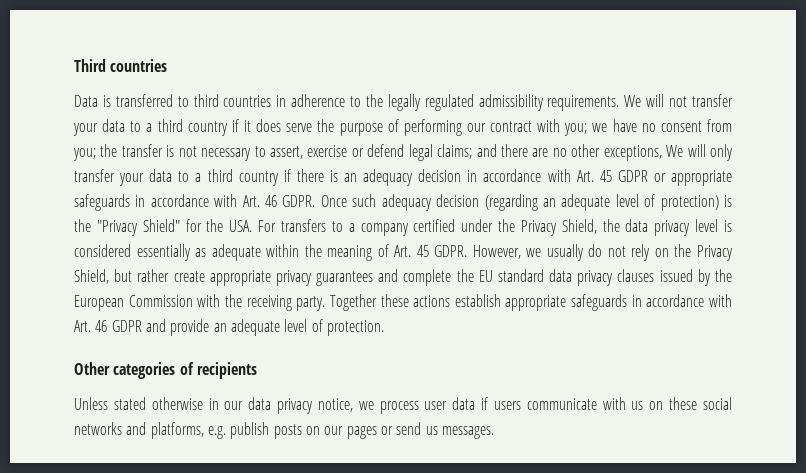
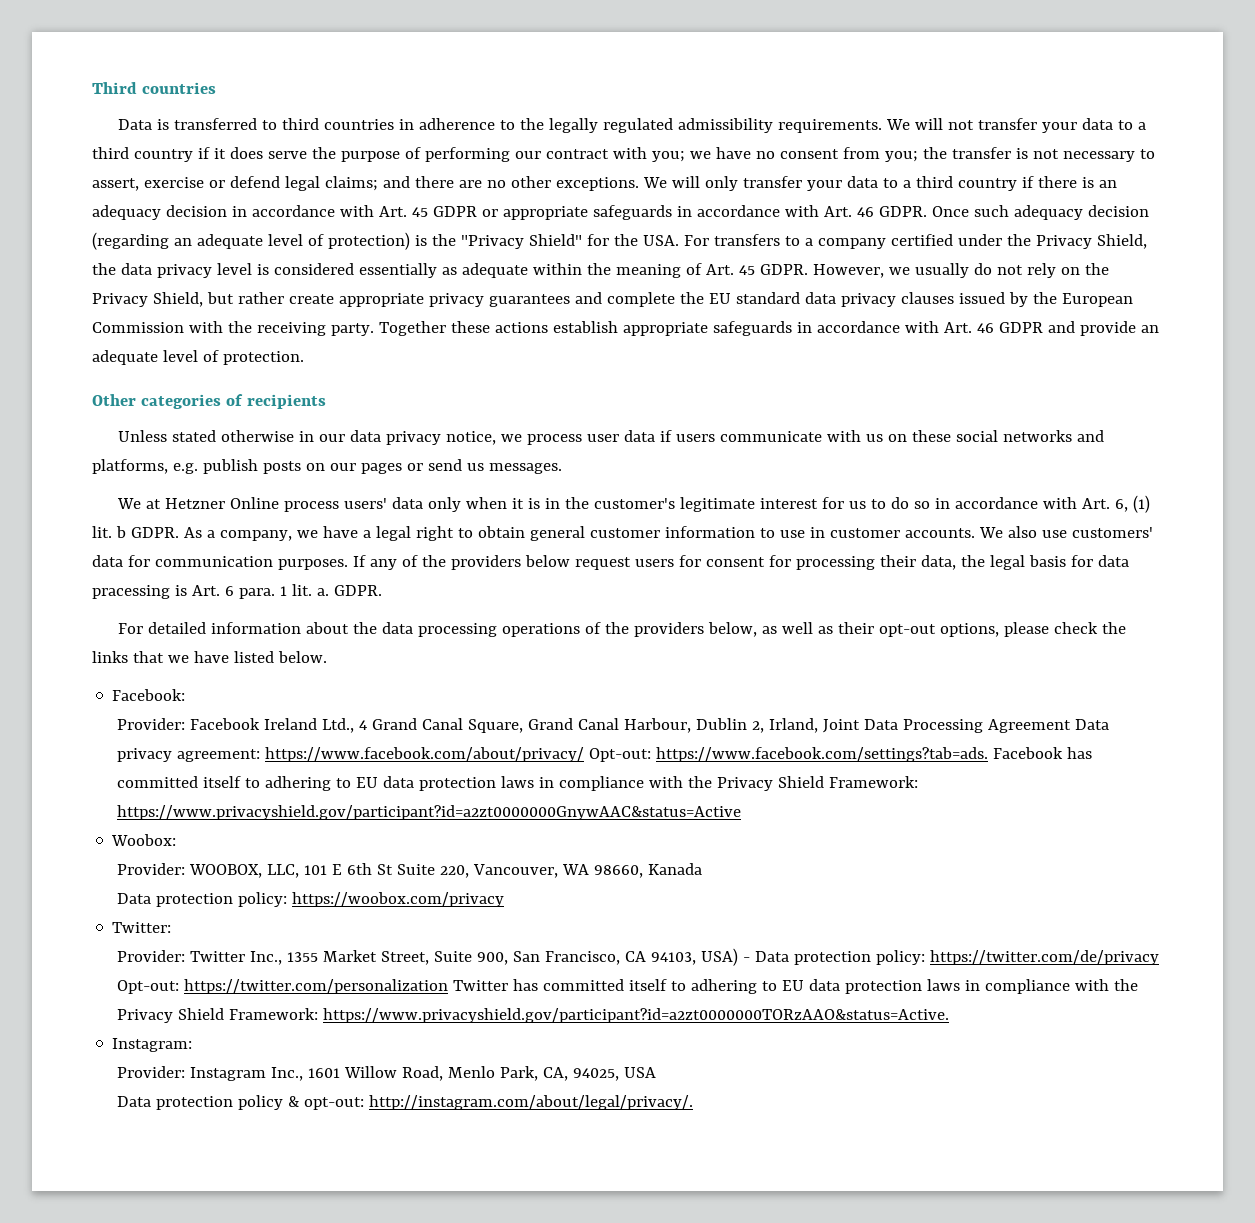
- and there are no other exceptions, We will only transfer your data to a third country if there is an adequacy decision in accordance with Art. 45 GDPR or appropriate safeguards in accordance with Art. 46 GDPR.
+ and there are no other exceptions. We will only transfer your data to a third country if there is an adequacy decision in accordance with Art. 45 GDPR or appropriate safeguards in accordance with Art. 46 GDPR.
+ We at Hetzner Online process users' data only when it is in the customer's legitimate interest for us to do so in accordance with Art. 6, (1) lit. b GDPR. As a company, we have a legal right to obtain general customer information to use in customer accounts. We also use customers' data for communication purposes. If any of the providers below request users for consent for processing their data, the legal basis for data pracessing is Art. 6 para. 1 lit. a. GDPR.
+ For detailed information about the data processing operations of the providers below, as well as their opt-out options, please check the links that we have listed below.
+ Facebook:
+ Provider: Facebook Ireland Ltd., 4 Grand Canal Square, Grand Canal Harbour, Dublin 2, Irland, Joint Data Processing Agreement Data privacy agreement: https://www.facebook.com/about/privacy/ Opt-out: https://www.facebook.com/settings?tab=ads. Facebook has committed itself to adhering to EU data protection laws in compliance with the Privacy Shield Framework: https://www.privacyshield.gov/participant?id=a2zt0000000GnywAAC&status=Active
+ Woobox:
+ Provider: WOOBOX, LLC, 101 E 6th St Suite 220, Vancouver, WA 98660, Kanada
+ Data protection policy: https://woobox.com/privacy
+ Twitter:
+ Provider: Twitter Inc., 1355 Market Street, Suite 900, San Francisco, CA 94103, USA) - Data protection policy: https://twitter.com/de/privacy Opt-out: https://twitter.com/personalization Twitter has committed itself to adhering to EU data protection laws in compliance with the Privacy Shield Framework: https://www.privacyshield.gov/participant?id=a2zt0000000TORzAAO&status=Active.
+ Instagram:
+ Provider: Instagram Inc., 1601 Willow Road, Menlo Park, CA, 94025, USA
+ Data protection policy & opt-out: http://instagram.com/about/legal/privacy/.

